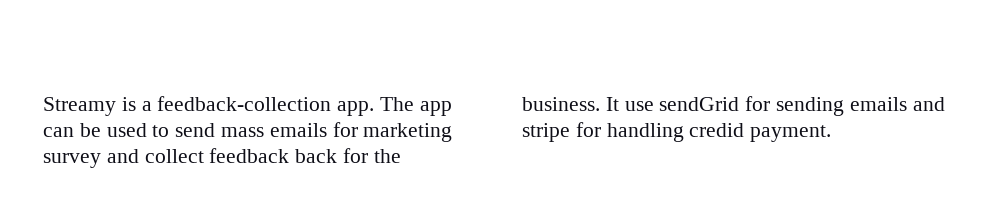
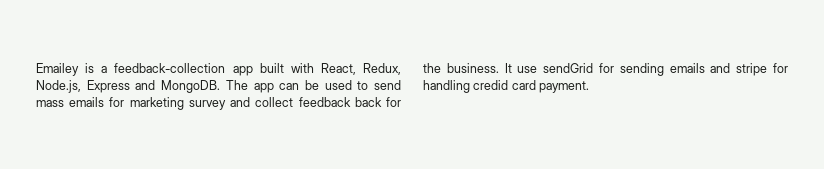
- Streamy is a feedback-collection app.
+ Emailey is a feedback-collection app built with React, Redux, Node.js, Express and MongoDB.
- It use sendGrid for sending emails and stripe for handling credid payment.
+ It use sendGrid for sending emails and stripe for handling credid card payment.

